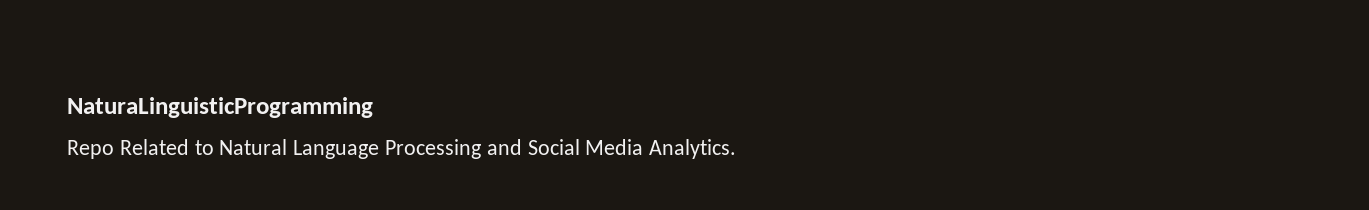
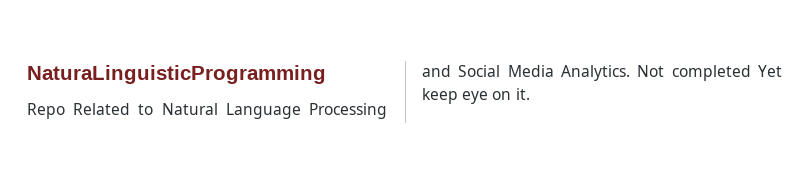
+ Not completed Yet keep eye on it.

